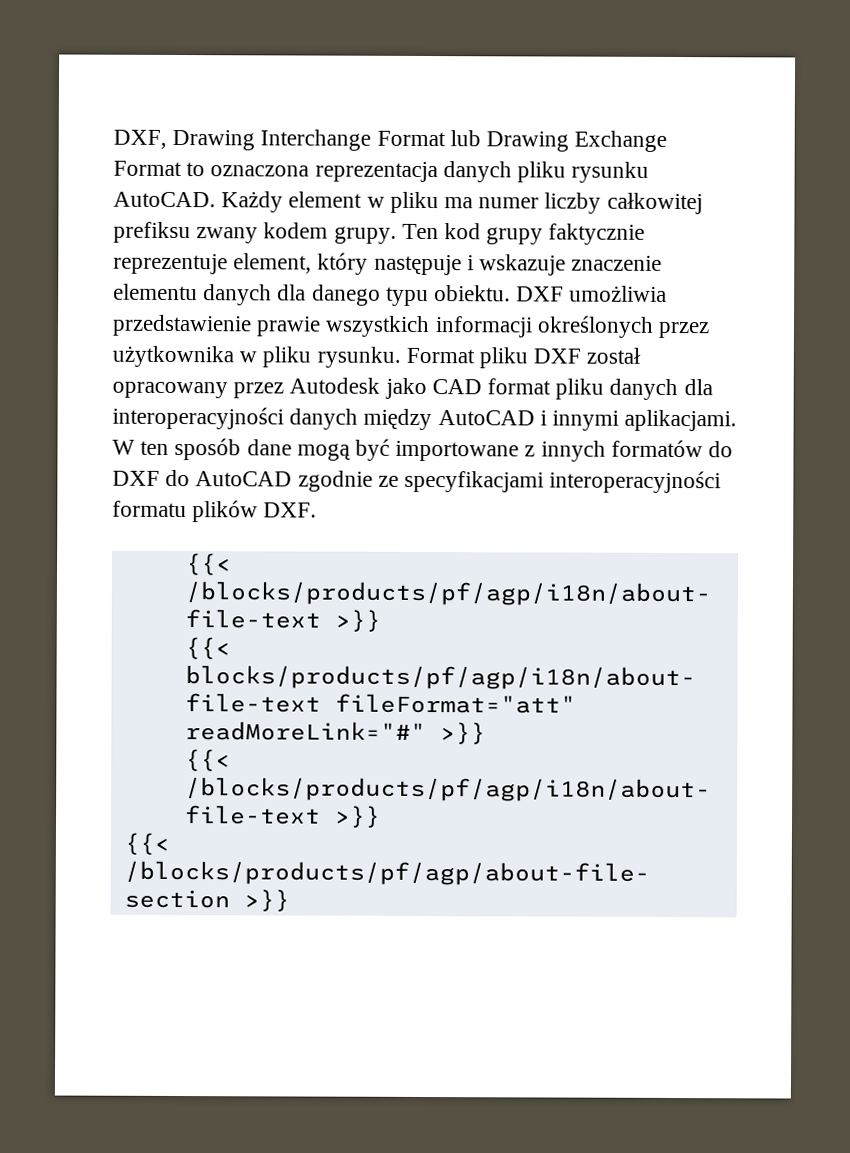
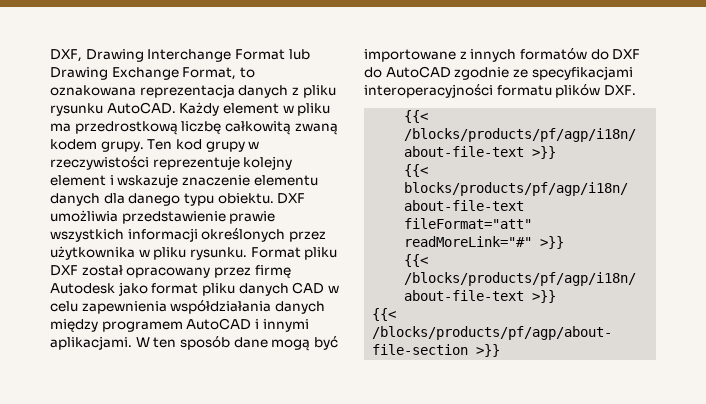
- DXF, Drawing Interchange Format lub Drawing Exchange Format to oznaczona reprezentacja danych pliku rysunku AutoCAD.
+ DXF, Drawing Interchange Format lub Drawing Exchange Format, to oznakowana reprezentacja danych z pliku rysunku AutoCAD.
- Każdy element w pliku ma numer liczby całkowitej prefiksu zwany kodem grupy.
+ Każdy element w pliku ma przedrostkową liczbę całkowitą zwaną kodem grupy.
- Ten kod grupy faktycznie reprezentuje element, który następuje i wskazuje znaczenie elementu danych dla danego typu obiektu.
+ Ten kod grupy w rzeczywistości reprezentuje kolejny element i wskazuje znaczenie elementu danych dla danego typu obiektu.
- Format pliku DXF został opracowany przez Autodesk jako CAD format pliku danych dla interoperacyjności danych między AutoCAD i innymi aplikacjami.
+ Format pliku DXF został opracowany przez firmę Autodesk jako format pliku danych CAD w celu zapewnienia współdziałania danych między programem AutoCAD i innymi aplikacjami.

